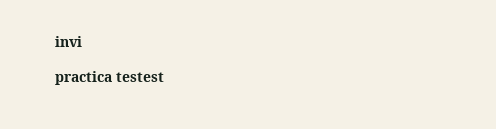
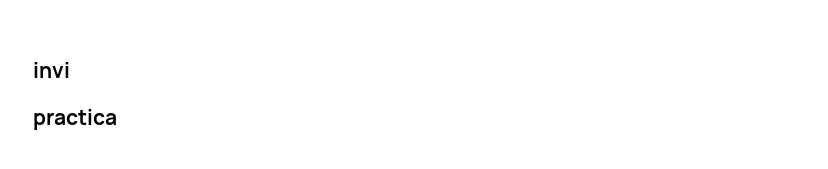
- practica testest
+ practica

